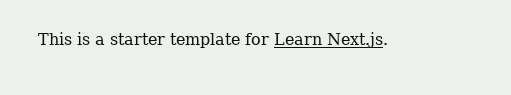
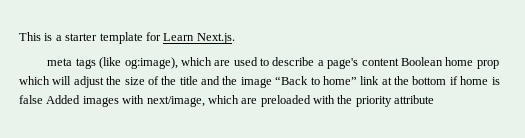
+ meta tags (like og:image), which are used to describe a page's content Boolean home prop which will adjust the size of the title and the image “Back to home” link at the bottom if home is false Added images with next/image, which are preloaded with the priority attribute

